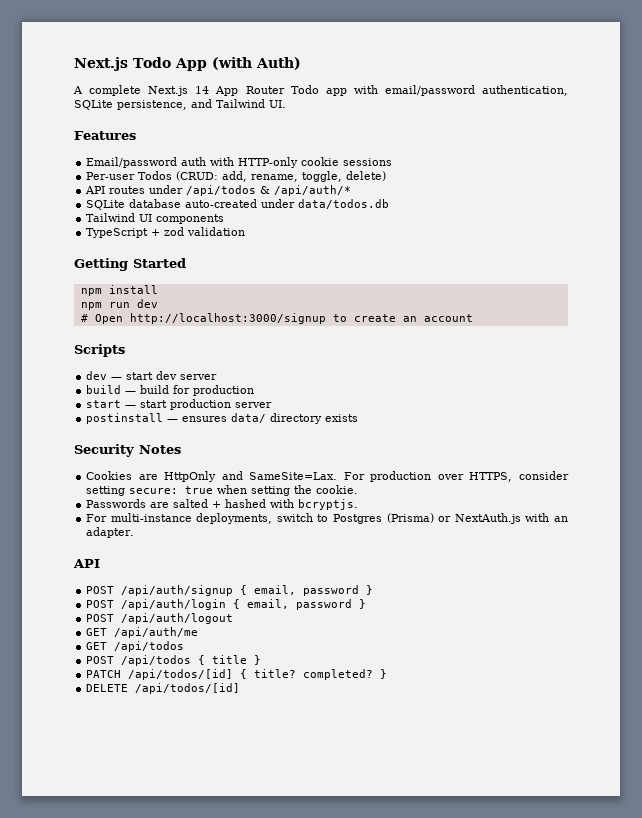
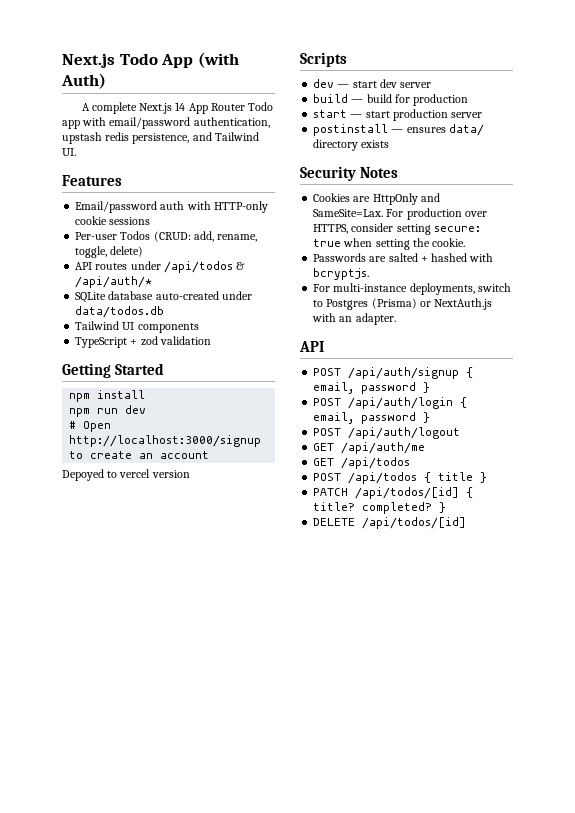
- A complete Next.js 14 App Router Todo app with email/password authentication, SQLite persistence, and Tailwind UI.
+ A complete Next.js 14 App Router Todo app with email/password authentication, upstash redis persistence, and Tailwind UI.
+ Depoyed to vercel version

